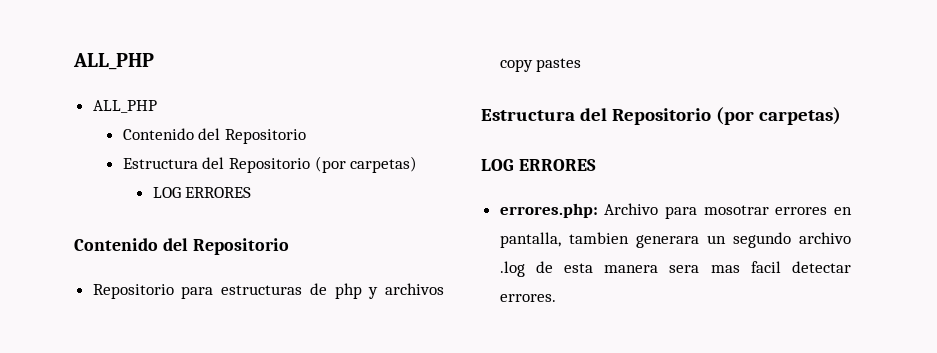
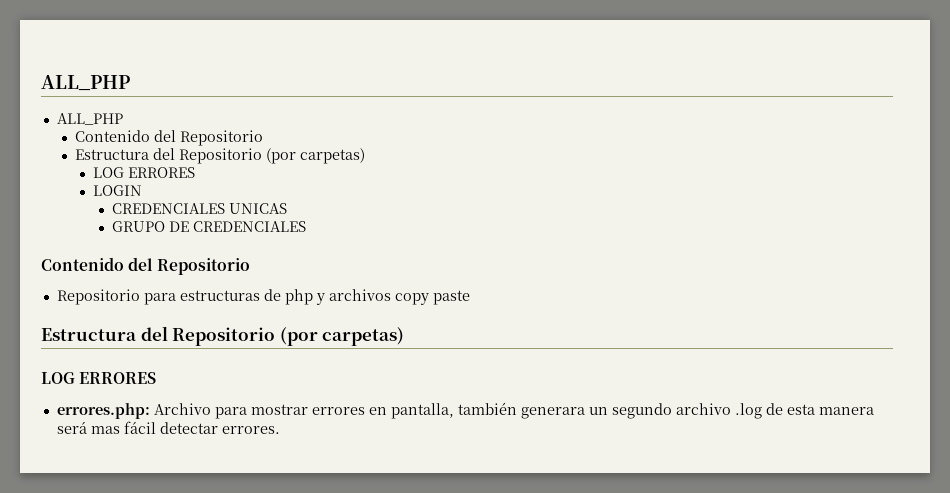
+ LOGIN
+ CREDENCIALES UNICAS
+ GRUPO DE CREDENCIALES
- Repositorio para estructuras de php y archivos copy pastes
+ Repositorio para estructuras de php y archivos copy paste
- errores.php: Archivo para mosotrar errores en pantalla, tambien generara un segundo archivo .log de esta manera sera mas facil detectar errores.
+ errores.php: Archivo para mostrar errores en pantalla, también generara un segundo archivo .log de esta manera será mas fácil detectar errores.

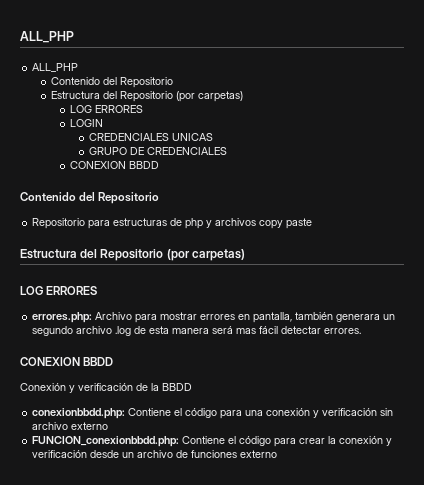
  GRUPO DE CREDENCIALES
+ CONEXION BBDD
  errores.php: Archivo para mostrar errores en pantalla, también generara un segundo archivo .log de esta manera será mas fácil detectar errores.
+ CONEXION BBDD
+ Conexión y verificación de la BBDD
+ conexionbbdd.php: Contiene el código para una conexión y verificación sin archivo externo
+ FUNCION_conexionbbdd.php: Contiene el código para crear la conexión y verificación desde un archivo de funciones externo

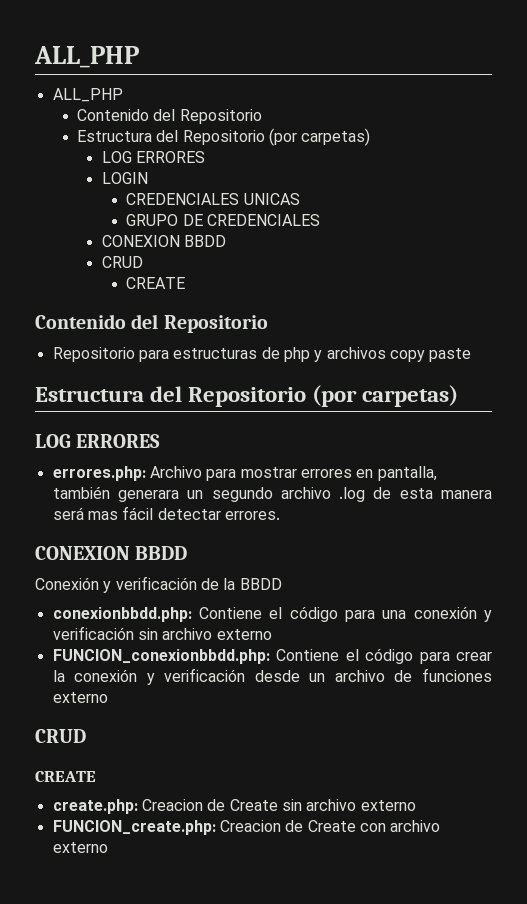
  GRUPO DE CREDENCIALES
  CONEXION BBDD
+ CRUD
+ CREATE
  FUNCION_conexionbbdd.php: Contiene el código para crear la conexión y verificación desde un archivo de funciones externo
+ CRUD
+ CREATE
+ create.php: Creacion de Create sin archivo externo
+ FUNCION_create.php: Creacion de Create con archivo externo

